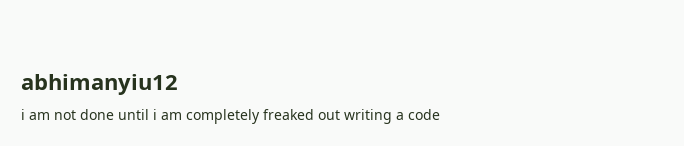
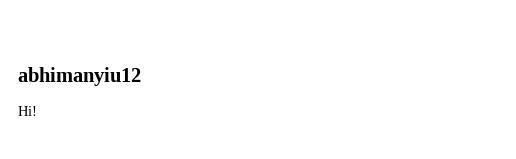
- i am not done until i am completely freaked out writing a code
+ Hi!

